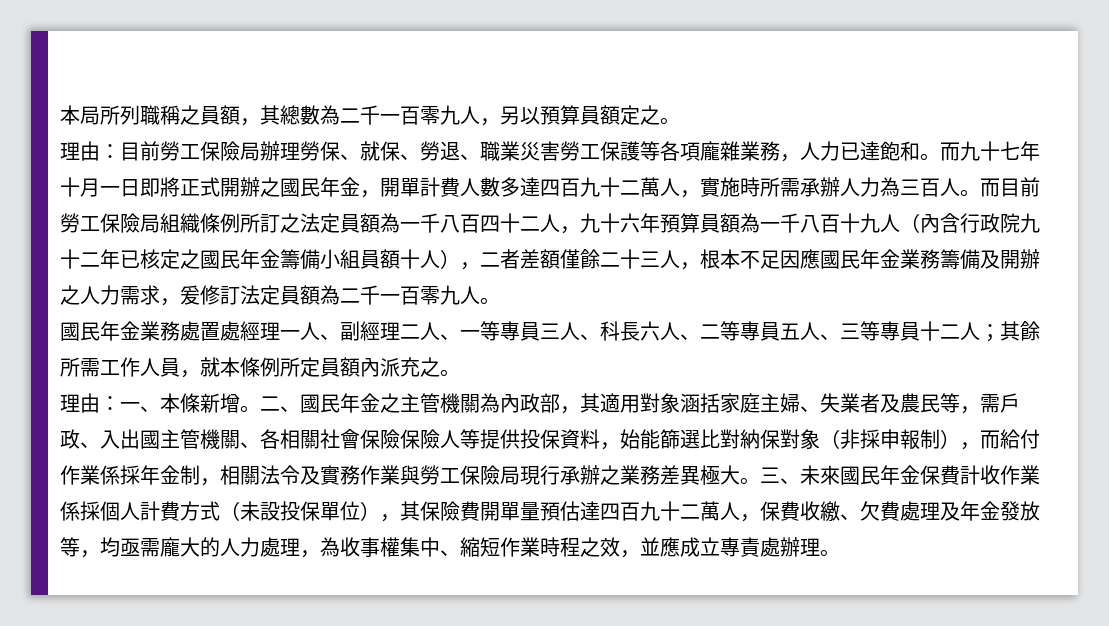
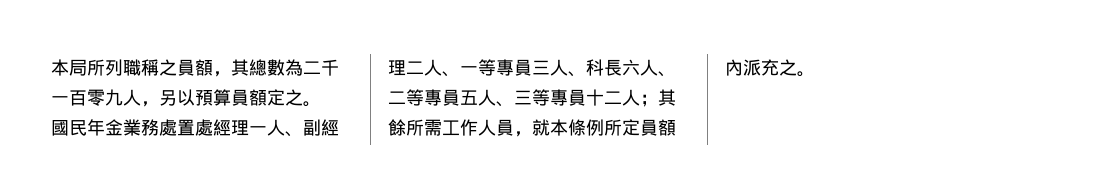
- 理由：目前勞工保險局辦理勞保、就保、勞退、職業災害勞工保護等各項龐雜業務，人力已達飽和。而九十七年十月一日即將正式開辦之國民年金，開單計費人數多達四百九十二萬人，實施時所需承辦人力為三百人。而目前勞工保險局組織條例所訂之法定員額為一千八百四十二人，九十六年預算員額為一千八百十九人（內含行政院九十二年已核定之國民年金籌備小組員額十人），二者差額僅餘二十三人，根本不足因應國民年金業務籌備及開辦之人力需求，爰修訂法定員額為二千一百零九人。
- 理由：一、本條新增。二、國民年金之主管機關為內政部，其適用對象涵括家庭主婦、失業者及農民等，需戶政、入出國主管機關、各相關社會保險保險人等提供投保資料，始能篩選比對納保對象（非採申報制），而給付作業係採年金制，相關法令及實務作業與勞工保險局現行承辦之業務差異極大。三、未來國民年金保費計收作業係採個人計費方式（未設投保單位），其保險費開單量預估達四百九十二萬人，保費收繳、欠費處理及年金發放等，均亟需龐大的人力處理，為收事權集中、縮短作業時程之效，並應成立專責處辦理。

